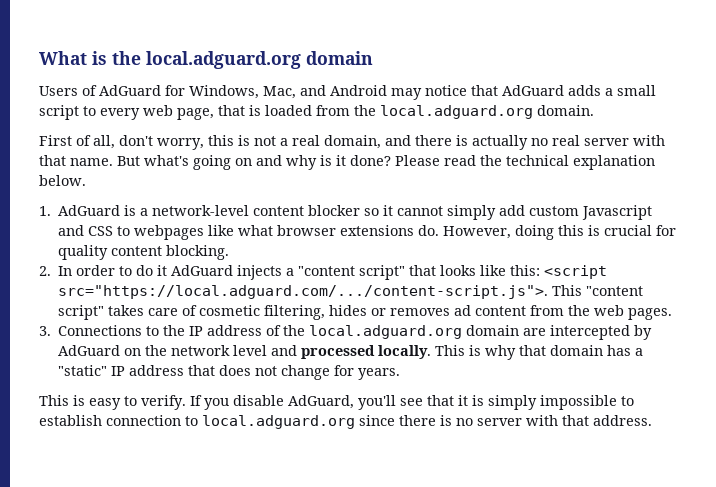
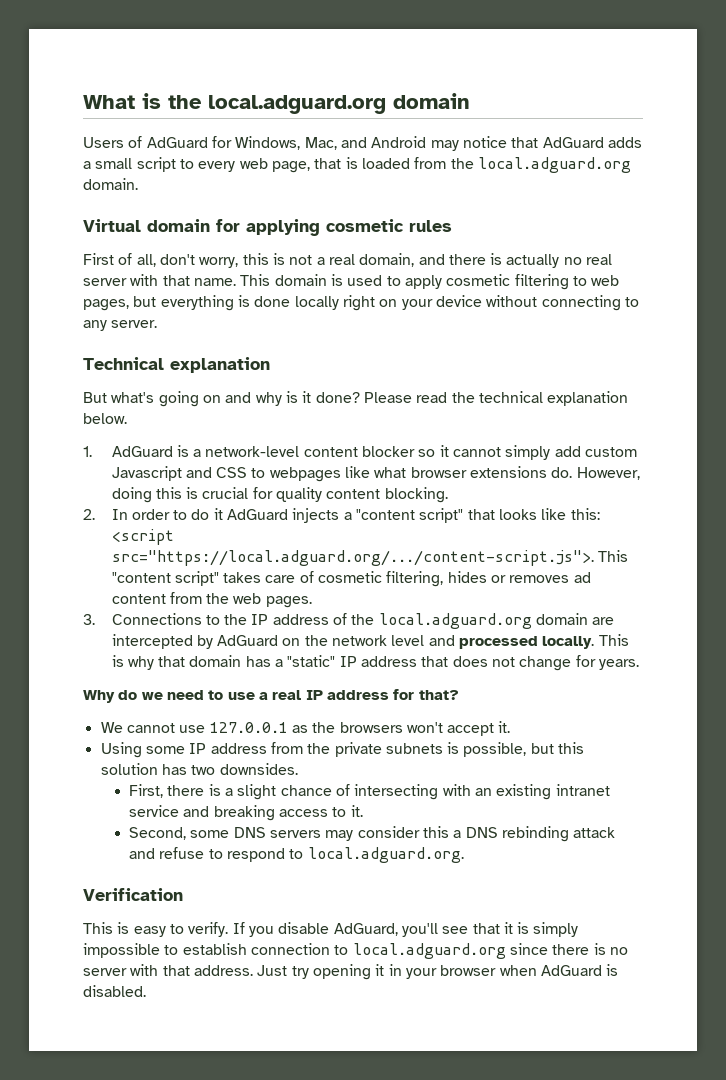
+ Virtual domain for applying cosmetic rules
- First of all, don't worry, this is not a real domain, and there is actually no real server with that name. But what's going on and why is it done?
+ First of all, don't worry, this is not a real domain, and there is actually no real server with that name. This domain is used to apply cosmetic filtering to web pages, but everything is done locally right on your device without connecting to any server.
+ Technical explanation
+ But what's going on and why is it done?
- 2. In order to do it AdGuard injects a "content script" that looks like this: <script src="https://local.adguard.com/.../content-script.js">. This "content script" takes care of cosmetic filtering, hides or removes ad content from the web pages.
+ 2. In order to do it AdGuard injects a "content script" that looks like this: <script src="https://local.adguard.org/.../content-script.js">. This "content script" takes care of cosmetic filtering, hides or removes ad content from the web pages.
+ Why do we need to use a real IP address for that?
+ We cannot use 127.0.0.1 as the browsers won't accept it.
+ Using some IP address from the private subnets is possible, but this solution has two downsides.
+ First, there is a slight chance of intersecting with an existing intranet service and breaking access to it.
+ Second, some DNS servers may consider this a DNS rebinding attack and refuse to respond to local.adguard.org.
+ Verification
+ Just try opening it in your browser when AdGuard is disabled.

